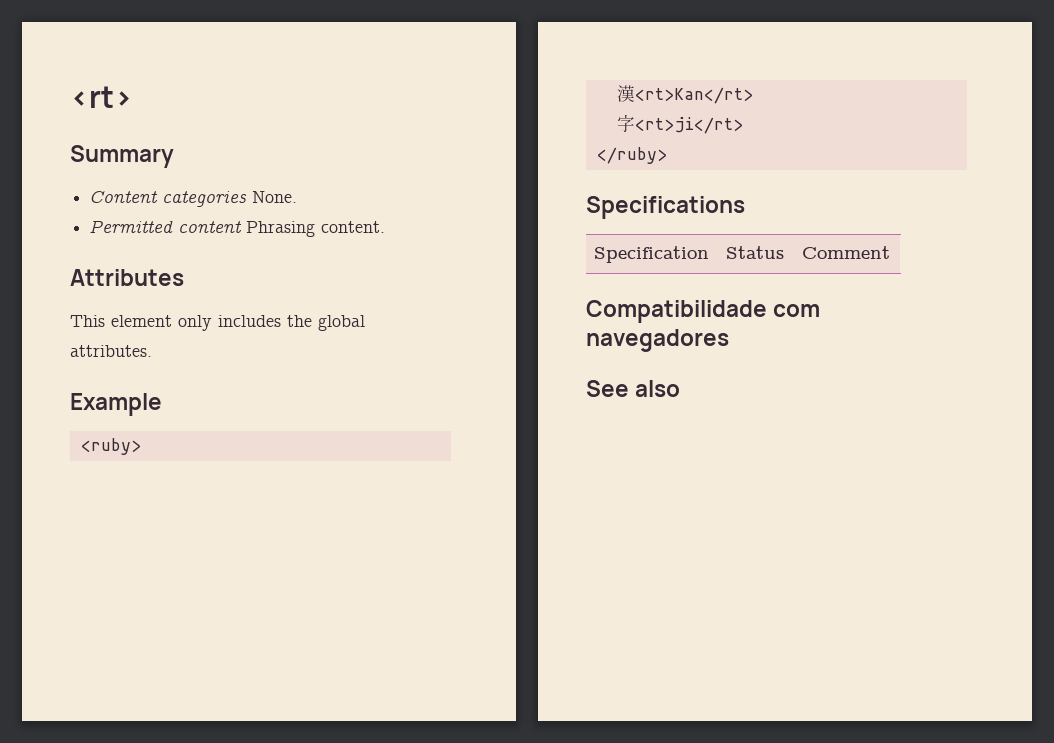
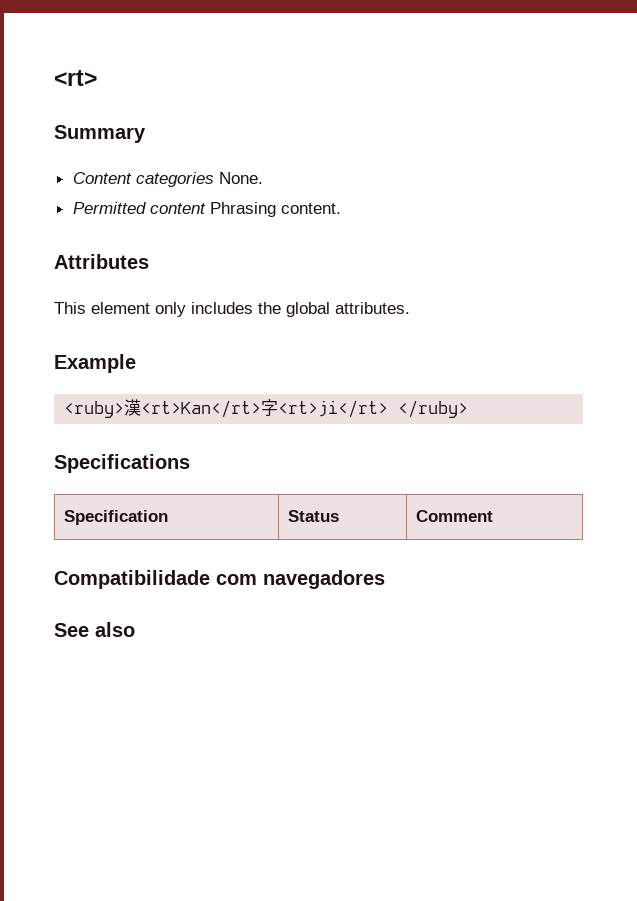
- <ruby>
- 漢<rt>Kan</rt>
- 字<rt>ji</rt>
- </ruby>
+ <ruby>漢<rt>Kan</rt>字<rt>ji</rt> </ruby>

